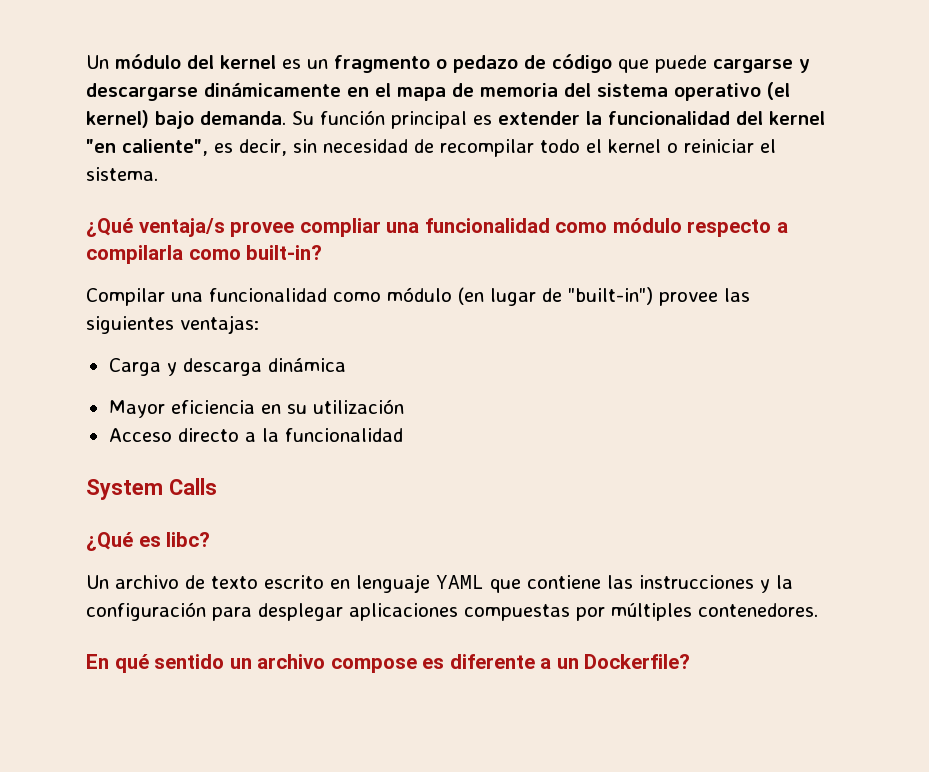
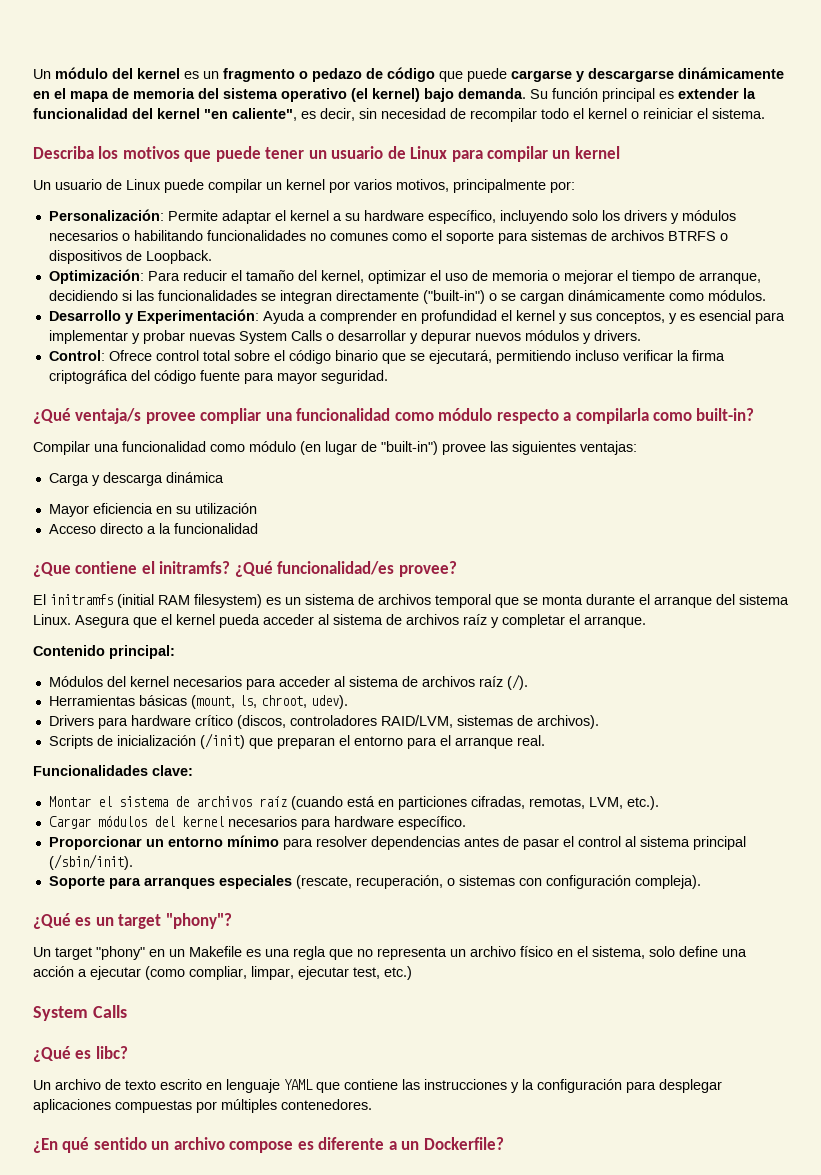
+ Describa los motivos que puede tener un usuario de Linux para compilar un kernel
+ Un usuario de Linux puede compilar un kernel por varios motivos, principalmente por:
+ Personalización: Permite adaptar el kernel a su hardware específico, incluyendo solo los drivers y módulos necesarios o habilitando funcionalidades no comunes como el soporte para sistemas de archivos BTRFS o dispositivos de Loopback.
+ Optimización: Para reducir el tamaño del kernel, optimizar el uso de memoria o mejorar el tiempo de arranque, decidiendo si las funcionalidades se integran directamente ("built-in") o se cargan dinámicamente como módulos.
+ Desarrollo y Experimentación: Ayuda a comprender en profundidad el kernel y sus conceptos, y es esencial para implementar y probar nuevas System Calls o desarrollar y depurar nuevos módulos y drivers.
+ Control: Ofrece control total sobre el código binario que se ejecutará, permitiendo incluso verificar la firma criptográfica del código fuente para mayor seguridad.
+ ¿Que contiene el initramfs? ¿Qué funcionalidad/es provee?
+ El initramfs (initial RAM filesystem) es un sistema de archivos temporal que se monta durante el arranque del sistema Linux. Asegura que el kernel pueda acceder al sistema de archivos raíz y completar el arranque.
+ Contenido principal:
+ Módulos del kernel necesarios para acceder al sistema de archivos raíz (/).
+ Herramientas básicas (mount, ls, chroot, udev).
+ Drivers para hardware crítico (discos, controladores RAID/LVM, sistemas de archivos).
+ Scripts de inicialización (/init) que preparan el entorno para el arranque real.
+ Funcionalidades clave:
+ Montar el sistema de archivos raíz (cuando está en particiones cifradas, remotas, LVM, etc.).
+ Cargar módulos del kernel necesarios para hardware específico.
+ Proporcionar un entorno mínimo para resolver dependencias antes de pasar el control al sistema principal (/sbin/init).
+ Soporte para arranques especiales (rescate, recuperación, o sistemas con configuración compleja).
+ ¿Qué es un target "phony"?
+ Un target "phony" en un Makefile es una regla que no representa un archivo físico en el sistema, solo define una acción a ejecutar (como compliar, limpar, ejecutar test, etc.)
- En qué sentido un archivo compose es diferente a un Dockerfile?
+ ¿En qué sentido un archivo compose es diferente a un Dockerfile?

